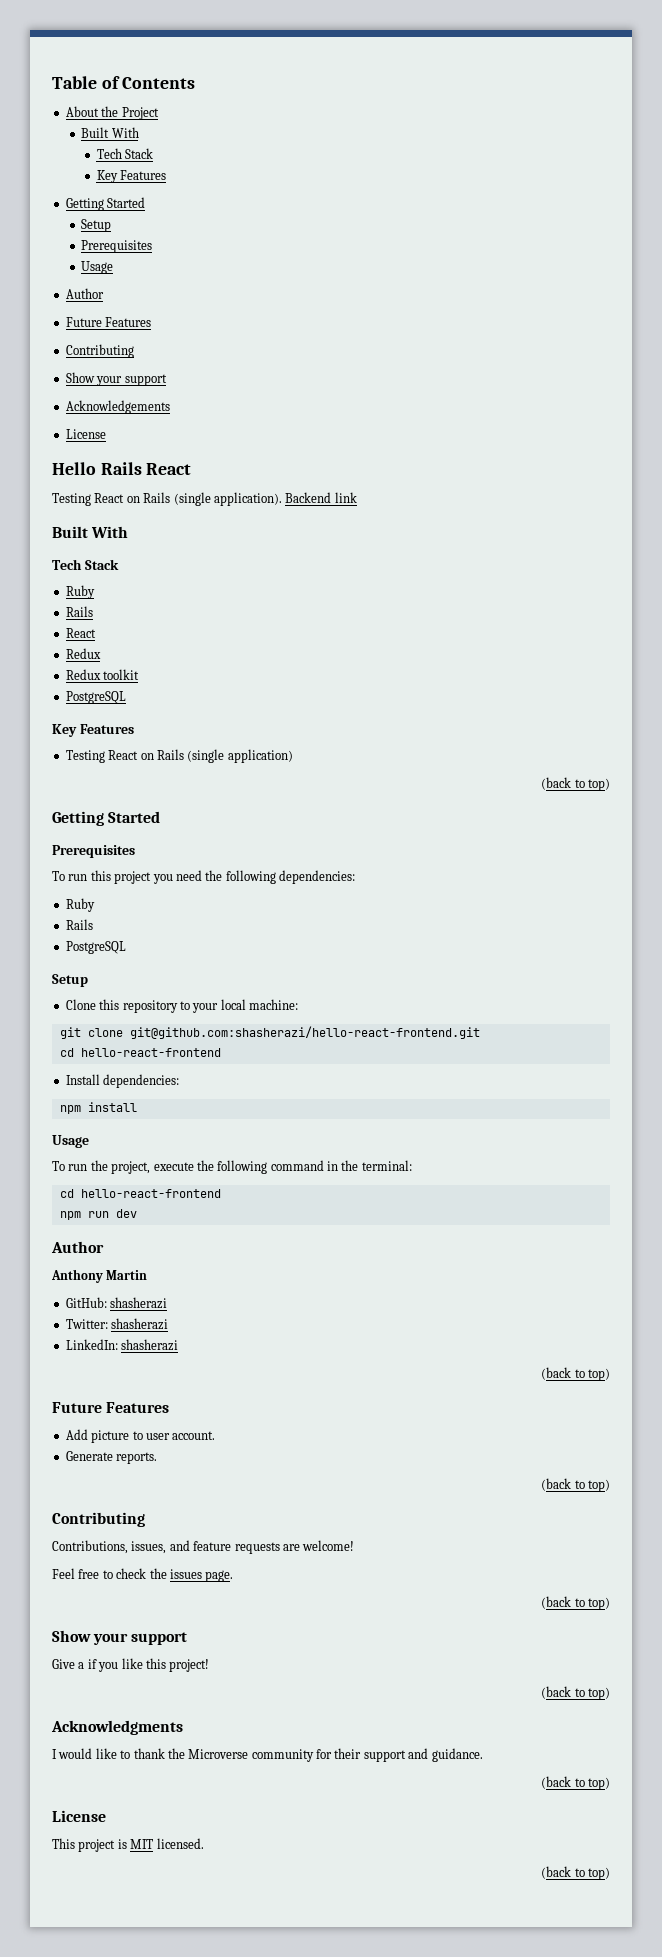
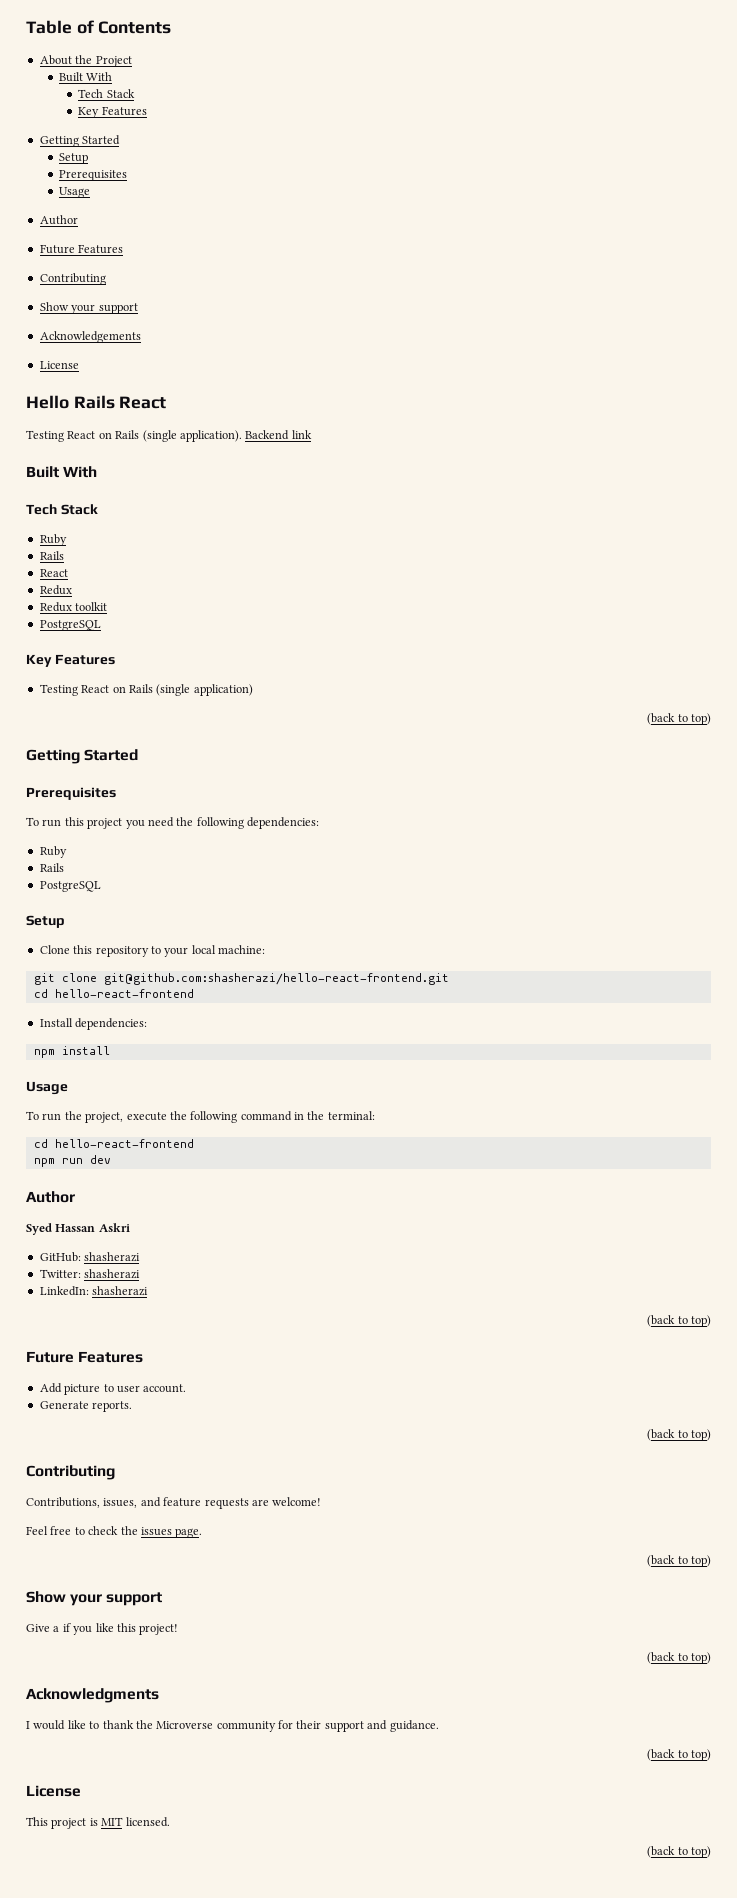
- Anthony Martin
+ Syed Hassan Askri

